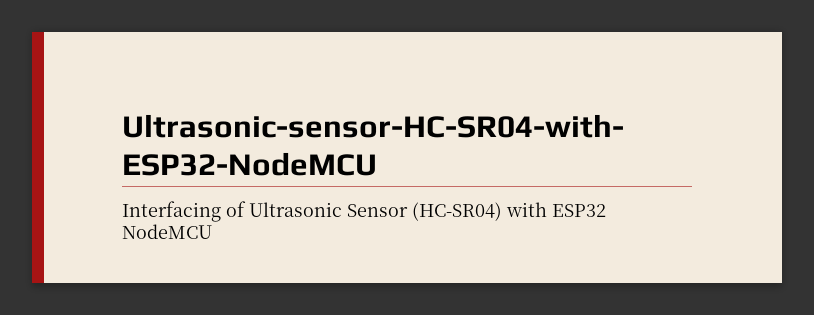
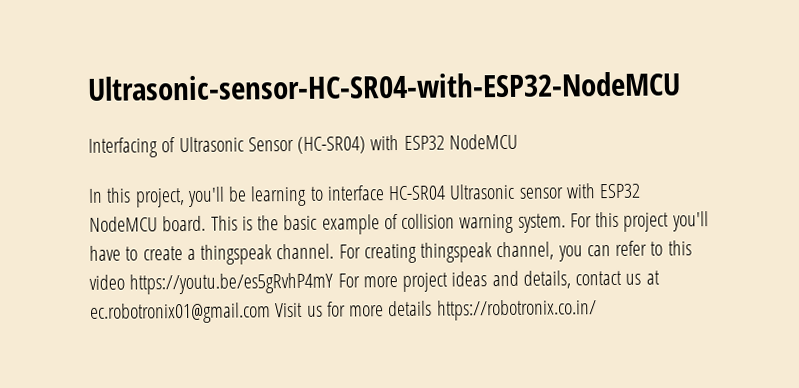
+ In this project, you'll be learning to interface HC-SR04 Ultrasonic sensor with ESP32 NodeMCU board. This is the basic example of collision warning system. For this project you'll have to create a thingspeak channel. For creating thingspeak channel, you can refer to this video https://youtu.be/es5gRvhP4mY For more project ideas and details, contact us at ec.robotronix01@gmail.com Visit us for more details https://robotronix.co.in/

